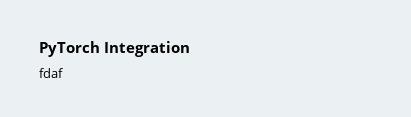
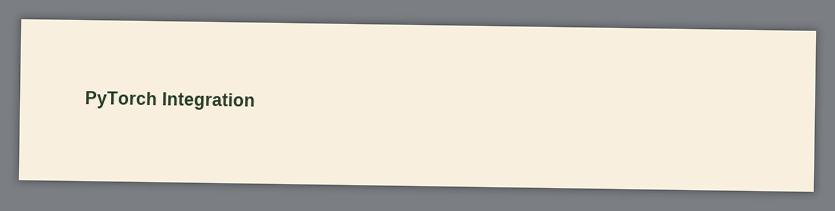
- fdaf

